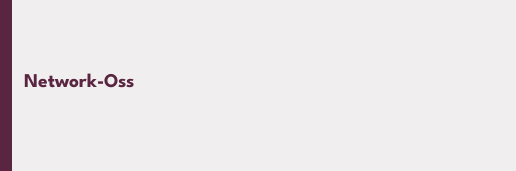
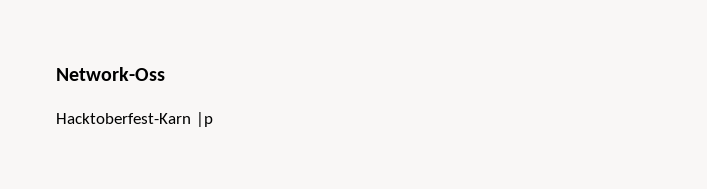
+ Hacktoberfest-Karn |p

